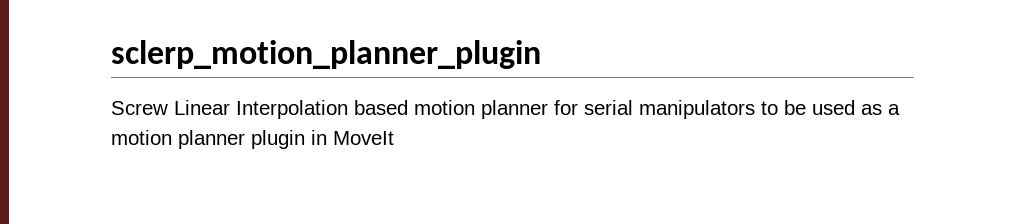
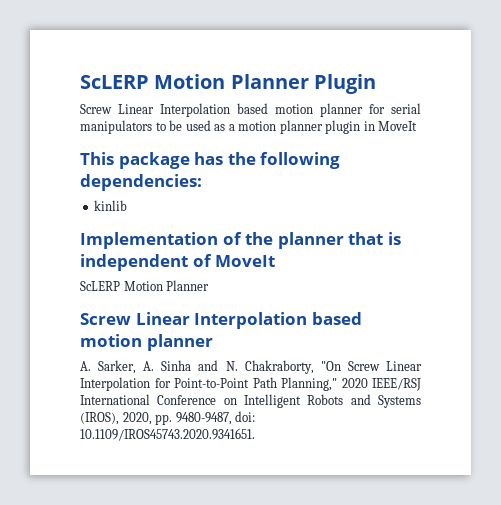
- sclerp_motion_planner_plugin
+ ScLERP Motion Planner Plugin
+ This package has the following dependencies:
+ kinlib
+ Implementation of the planner that is independent of MoveIt
+ ScLERP Motion Planner
+ Screw Linear Interpolation based motion planner
+ A. Sarker, A. Sinha and N. Chakraborty, "On Screw Linear Interpolation for Point-to-Point Path Planning," 2020 IEEE/RSJ International Conference on Intelligent Robots and Systems (IROS), 2020, pp. 9480-9487, doi: 10.1109/IROS45743.2020.9341651.

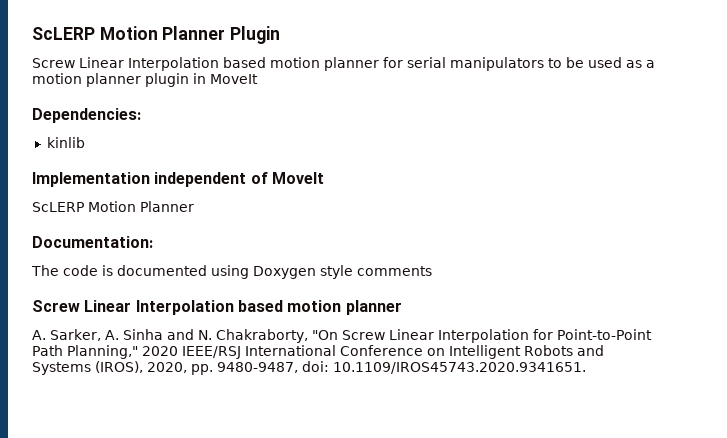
- This package has the following dependencies:
+ Dependencies:
  kinlib
- Implementation of the planner that is independent of MoveIt
+ Implementation independent of MoveIt
+ Documentation:
+ The code is documented using Doxygen style comments

